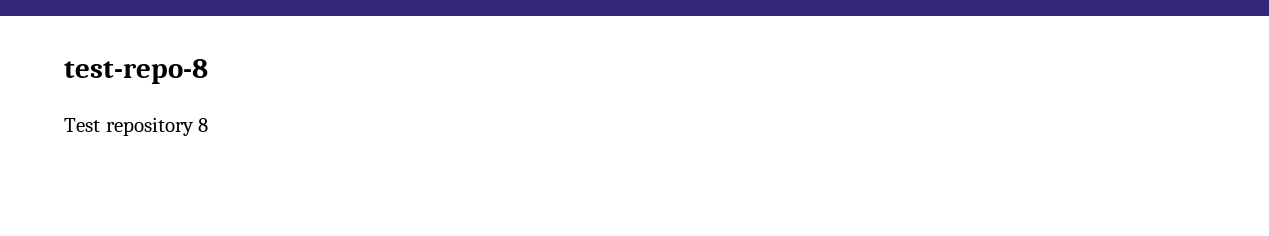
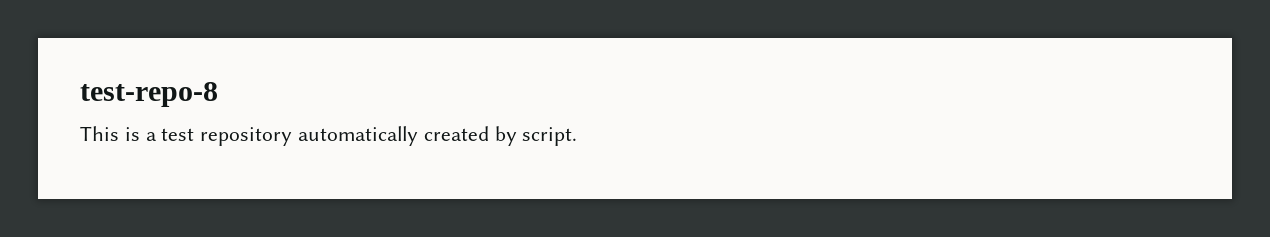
- Test repository 8
+ This is a test repository automatically created by script.

